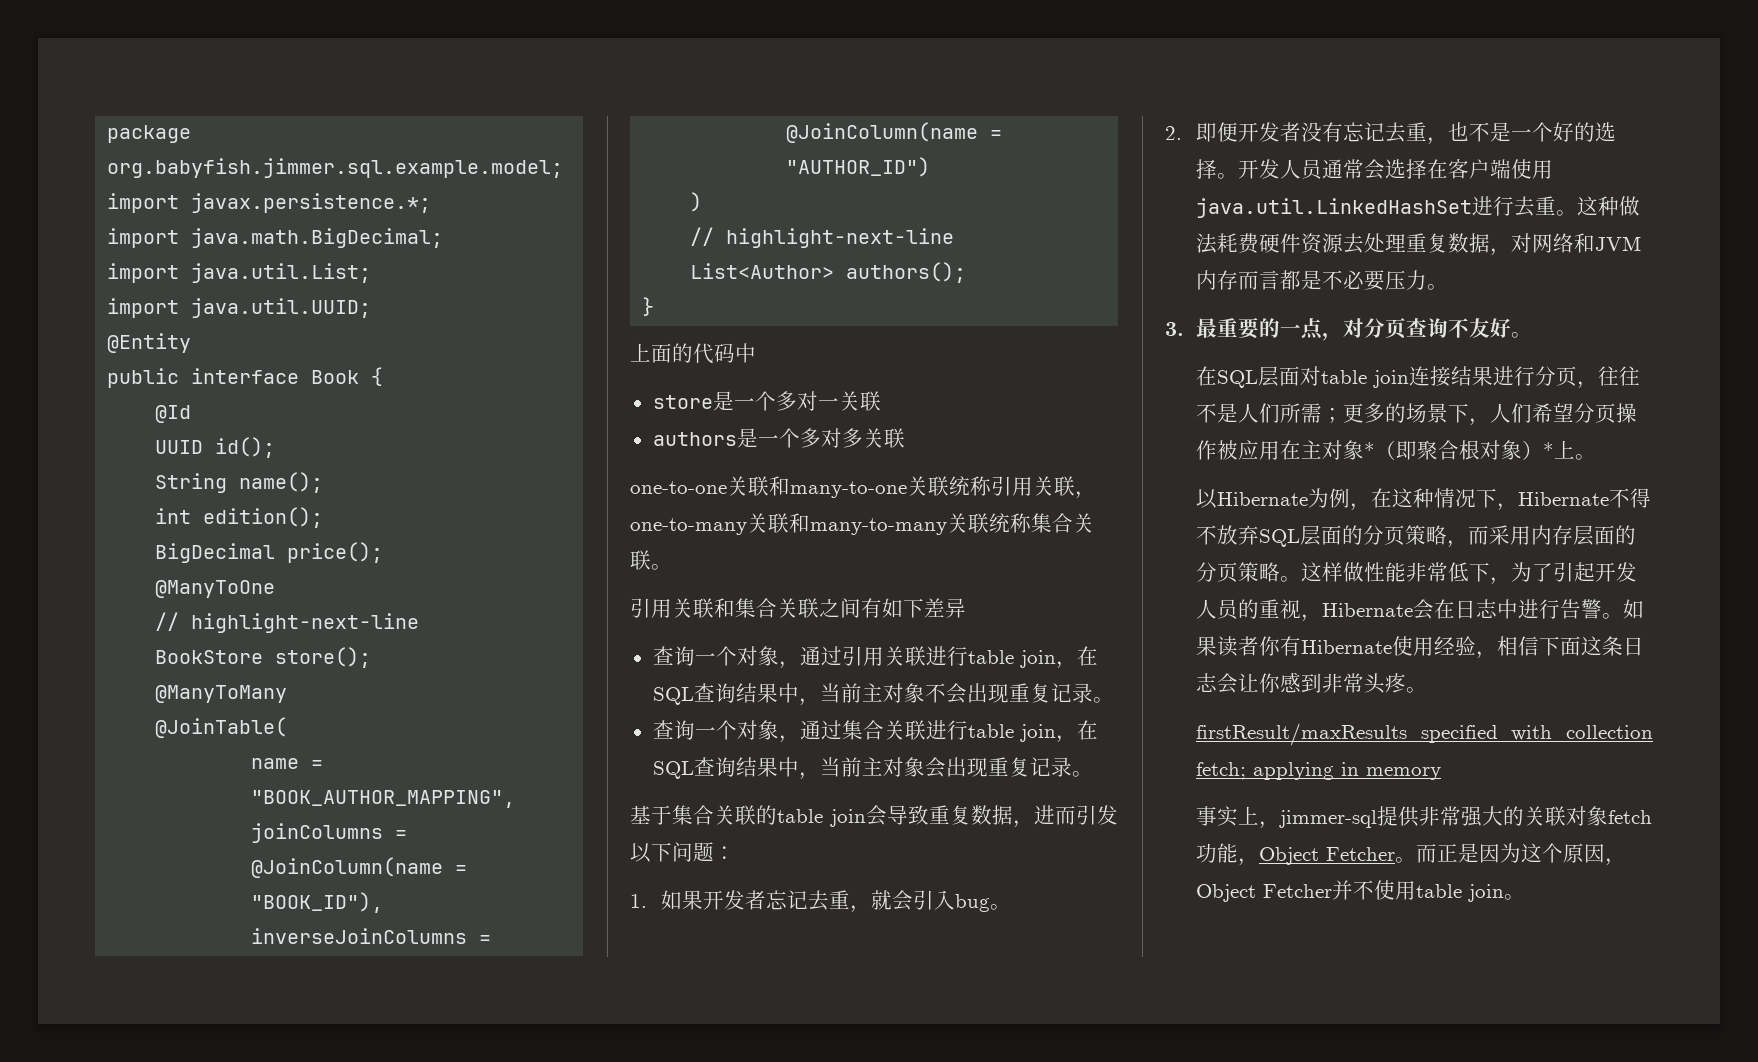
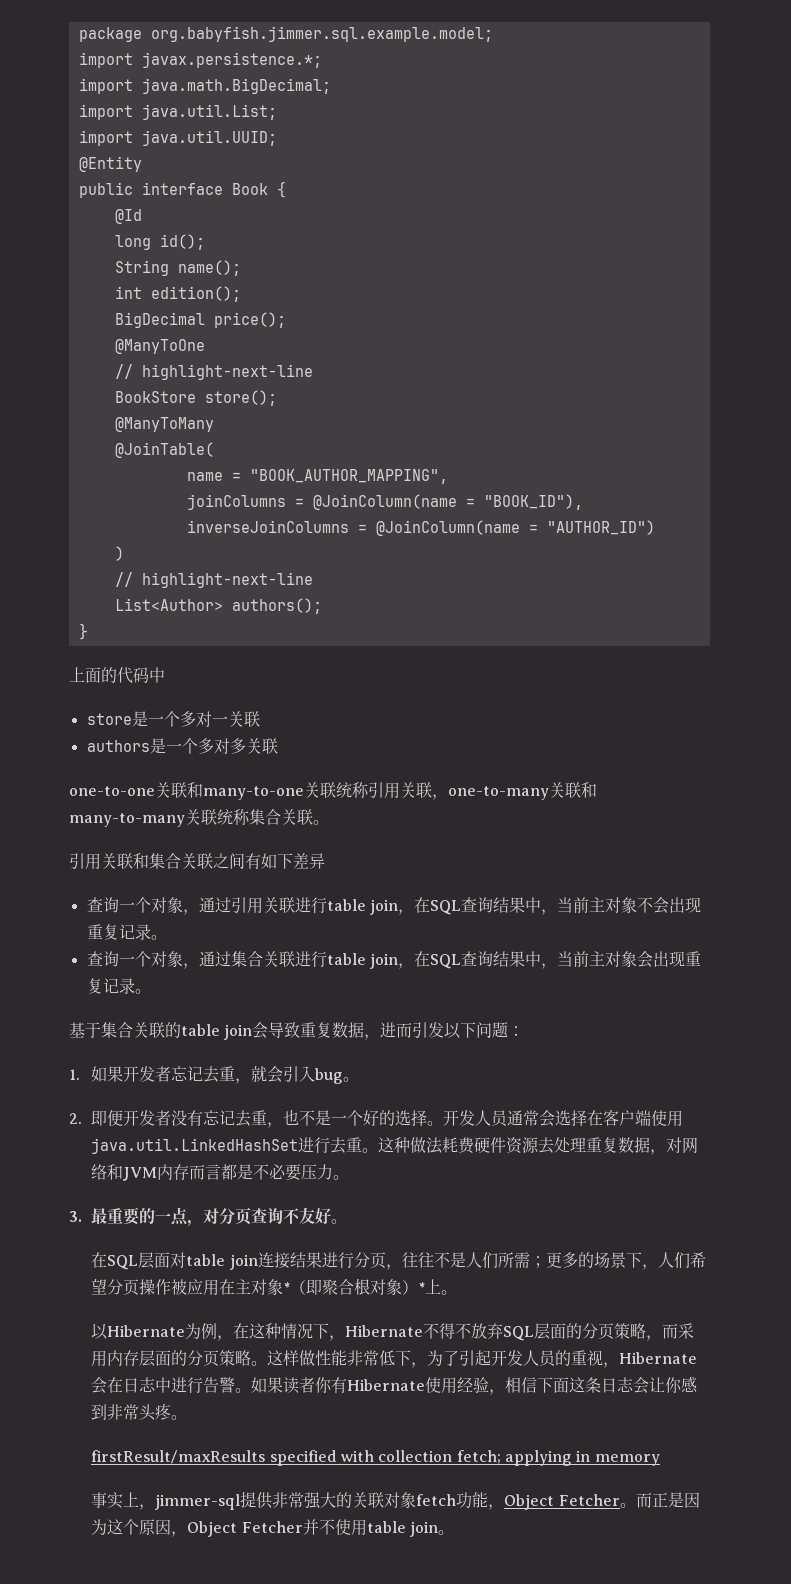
- UUID id();
+ long id();

